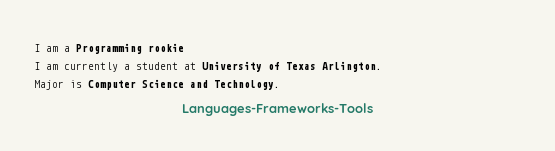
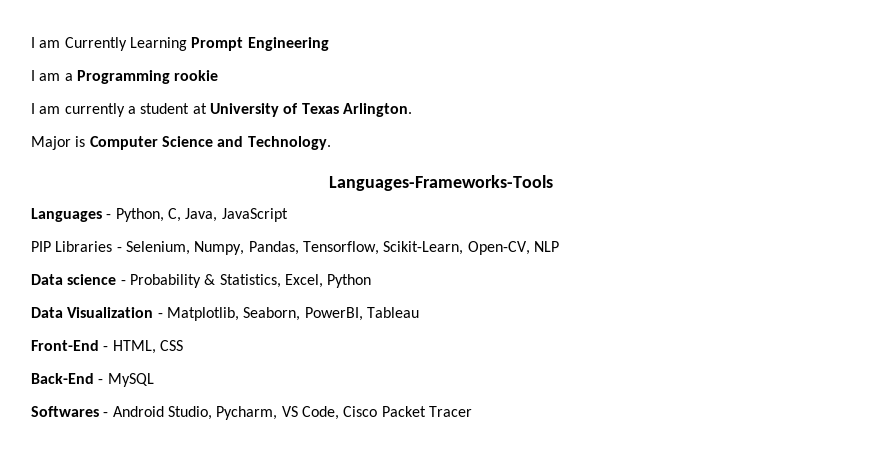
+ I am Currently Learning Prompt Engineering
+ Languages - Python, C, Java, JavaScript
+ PIP Libraries - Selenium, Numpy, Pandas, Tensorflow, Scikit-Learn, Open-CV, NLP
+ Data science - Probability & Statistics, Excel, Python
+ Data Visualization - Matplotlib, Seaborn, PowerBI, Tableau
+ Front-End - HTML, CSS
+ Back-End - MySQL
+ Softwares - Android Studio, Pycharm, VS Code, Cisco Packet Tracer

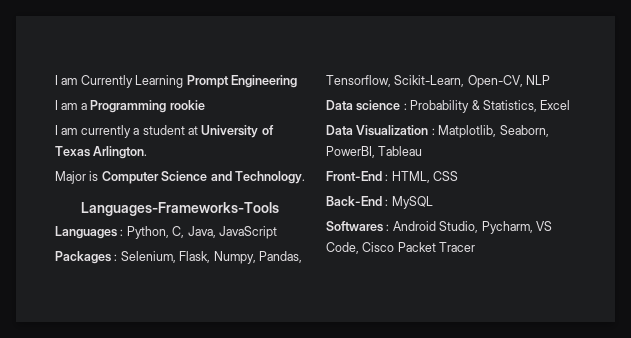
- Languages - Python, C, Java, JavaScript
+ Languages : Python, C, Java, JavaScript
- PIP Libraries - Selenium, Numpy, Pandas, Tensorflow, Scikit-Learn, Open-CV, NLP
+ Packages : Selenium, Flask, Numpy, Pandas, Tensorflow, Scikit-Learn, Open-CV, NLP
- Data science - Probability & Statistics, Excel, Python
+ Data science : Probability & Statistics, Excel
- Data Visualization - Matplotlib, Seaborn, PowerBI, Tableau
+ Data Visualization : Matplotlib, Seaborn, PowerBI, Tableau
- Front-End - HTML, CSS
+ Front-End : HTML, CSS
- Back-End - MySQL
+ Back-End : MySQL
- Softwares - Android Studio, Pycharm, VS Code, Cisco Packet Tracer
+ Softwares : Android Studio, Pycharm, VS Code, Cisco Packet Tracer

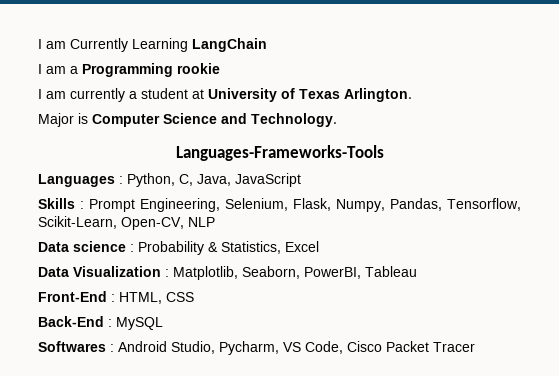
- I am Currently Learning Prompt Engineering
+ I am Currently Learning LangChain
- Packages : Selenium, Flask, Numpy, Pandas, Tensorflow, Scikit-Learn, Open-CV, NLP
+ Skills : Prompt Engineering, Selenium, Flask, Numpy, Pandas, Tensorflow, Scikit-Learn, Open-CV, NLP

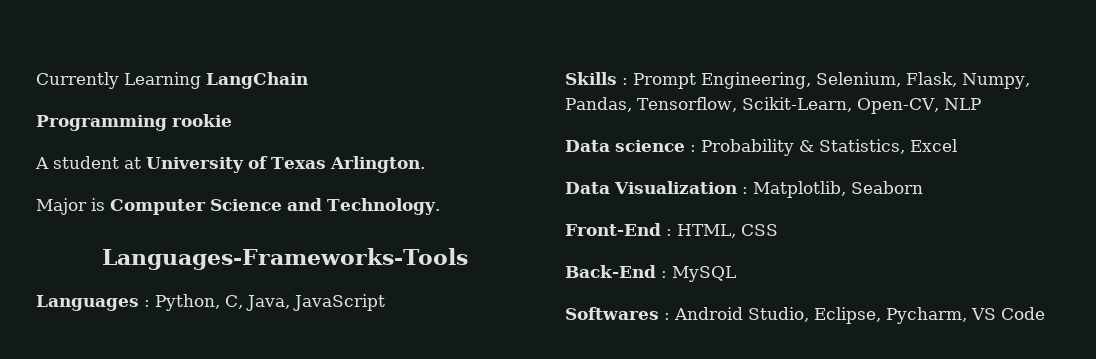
- I am Currently Learning LangChain
+ Currently Learning LangChain
- I am a Programming rookie
+ Programming rookie
- I am currently a student at University of Texas Arlington.
+ A student at University of Texas Arlington.
- Data Visualization : Matplotlib, Seaborn, PowerBI, Tableau
+ Data Visualization : Matplotlib, Seaborn
- Softwares : Android Studio, Pycharm, VS Code, Cisco Packet Tracer
+ Softwares : Android Studio, Eclipse, Pycharm, VS Code

